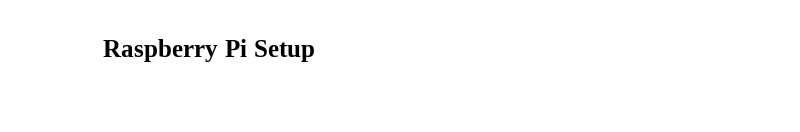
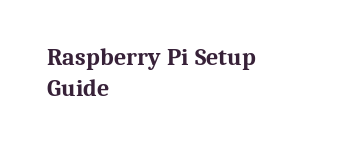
- Raspberry Pi Setup
+ Raspberry Pi Setup Guide

